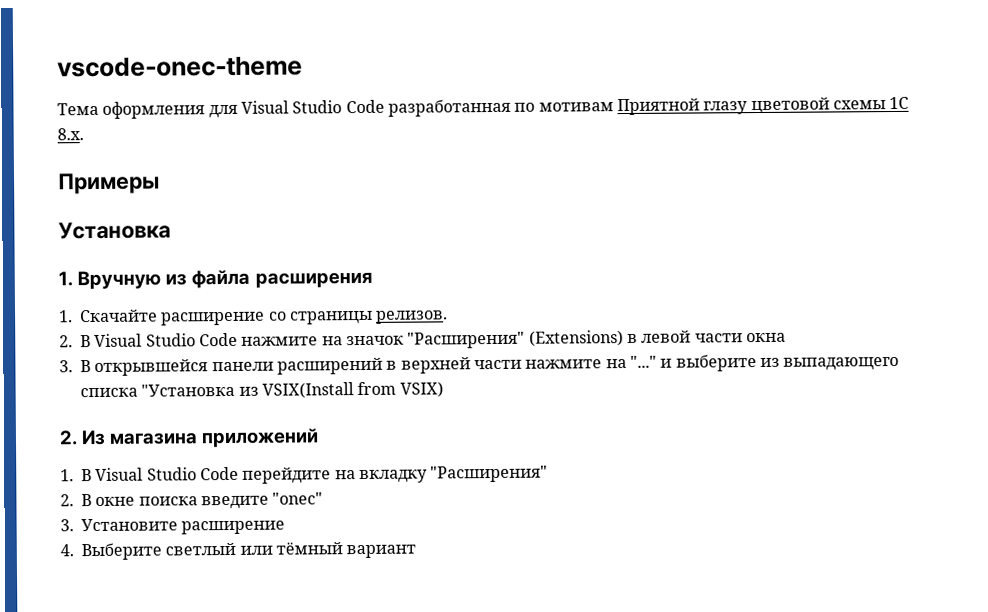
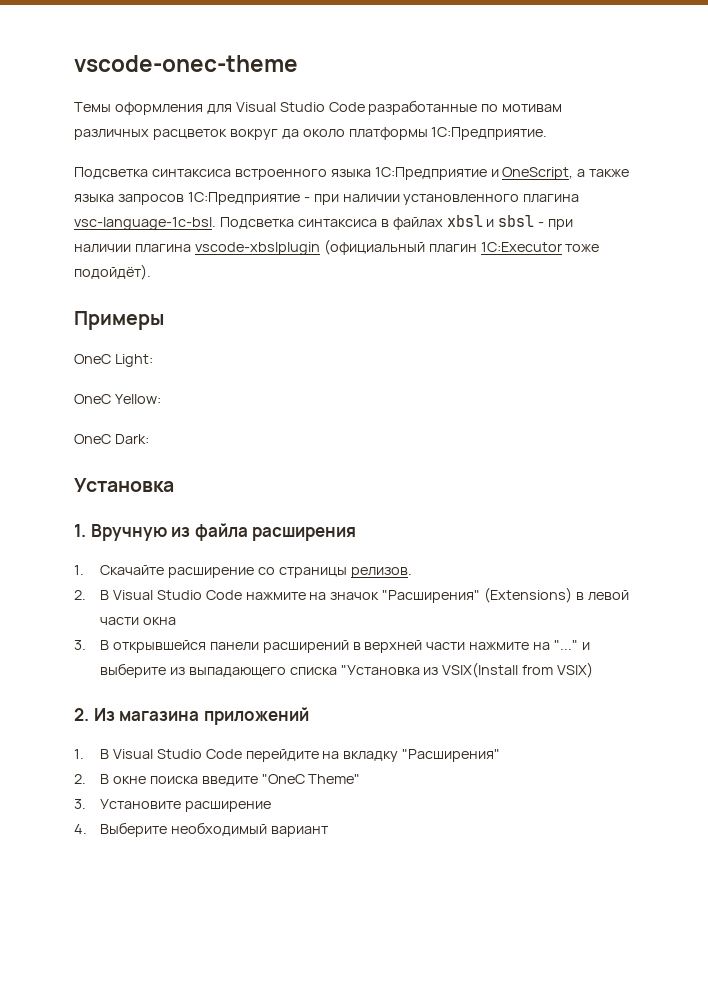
- Тема оформления для Visual Studio Code разработанная по мотивам Приятной глазу цветовой схемы 1С 8.x.
+ Темы оформления для Visual Studio Code разработанные по мотивам различных расцветок вокруг да около платформы 1С:Предприятие.
+ Подсветка синтаксиса встроенного языка 1С:Предприятие и OneScript, а также языка запросов 1С:Предприятие - при наличии установленного плагина vsc-language-1c-bsl. Подсветка синтаксиса в файлах xbsl и sbsl - при наличии плагина vscode-xbslplugin (официальный плагин 1C:Executor тоже подойдёт).
  Примеры
+ OneC Light:
+ OneC Yellow:
+ OneC Dark:
- 2. В окне поиска введите "onec"
+ 2. В окне поиска введите "OneC Theme"
- 4. Выберите светлый или тёмный вариант
+ 4. Выберите необходимый вариант

